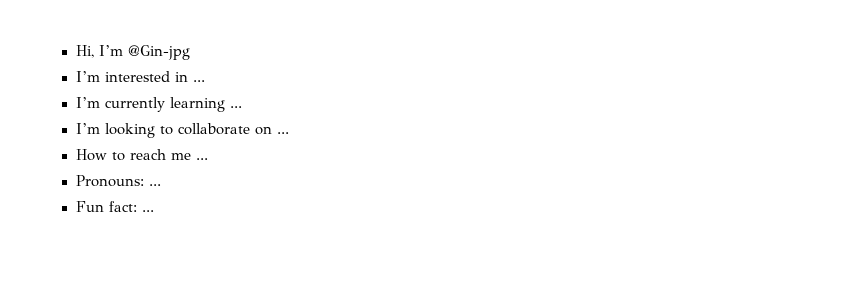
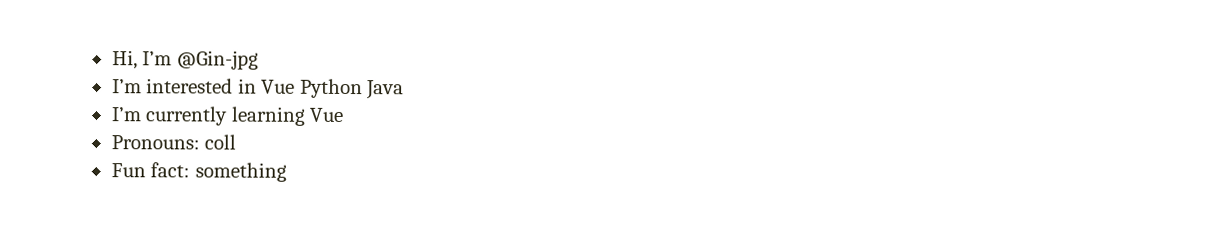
- I’m interested in ...
+ I’m interested in Vue Python Java
- I’m currently learning ...
- I’m looking to collaborate on ...
- How to reach me ...
+ I’m currently learning Vue
- Pronouns: ...
+ Pronouns: coll
- Fun fact: ...
+ Fun fact: something

